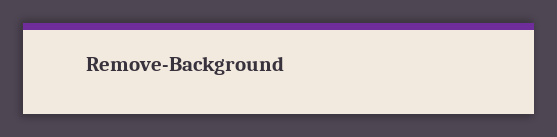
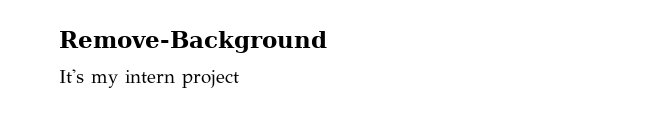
+ It's my intern project

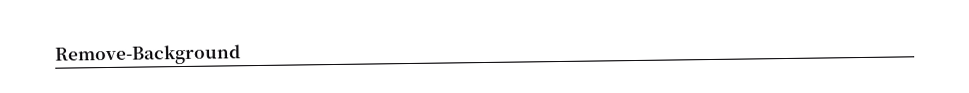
- It's my intern project

